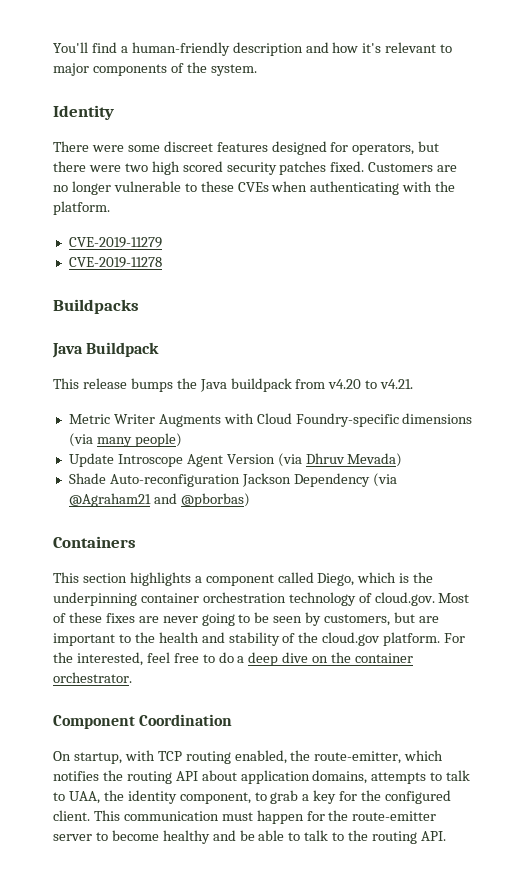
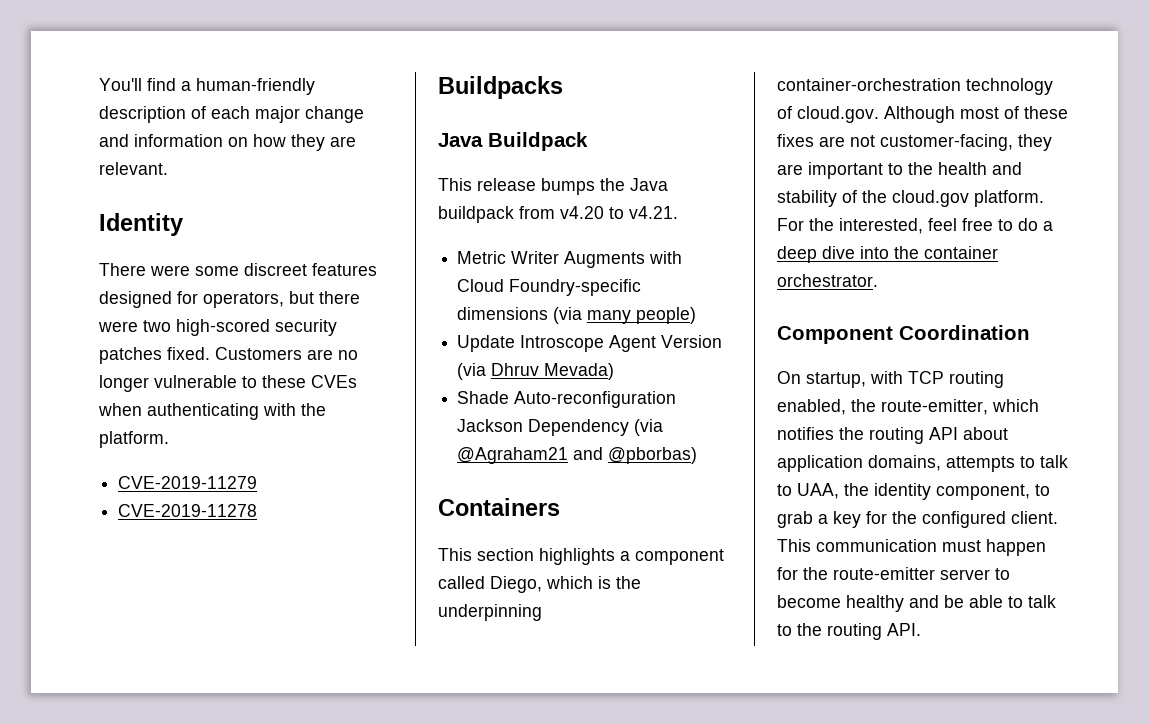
- You'll find a human-friendly description and how it's relevant to major components of the system.
+ You'll find a human-friendly description of each major change and information on how they are relevant.
- There were some discreet features designed for operators, but there were two high scored security patches fixed.
+ There were some discreet features designed for operators, but there were two high-scored security patches fixed.
- This section highlights a component called Diego, which is the underpinning container orchestration technology of cloud.gov. Most of these fixes are never going to be seen by customers, but are important to the health and stability of the cloud.gov platform.
+ This section highlights a component called Diego, which is the underpinning container-orchestration technology of cloud.gov. Although most of these fixes are not customer-facing, they are important to the health and stability of the cloud.gov platform.
- For the interested, feel free to do a deep dive on the container orchestrator.
+ For the interested, feel free to do a deep dive into the container orchestrator.

